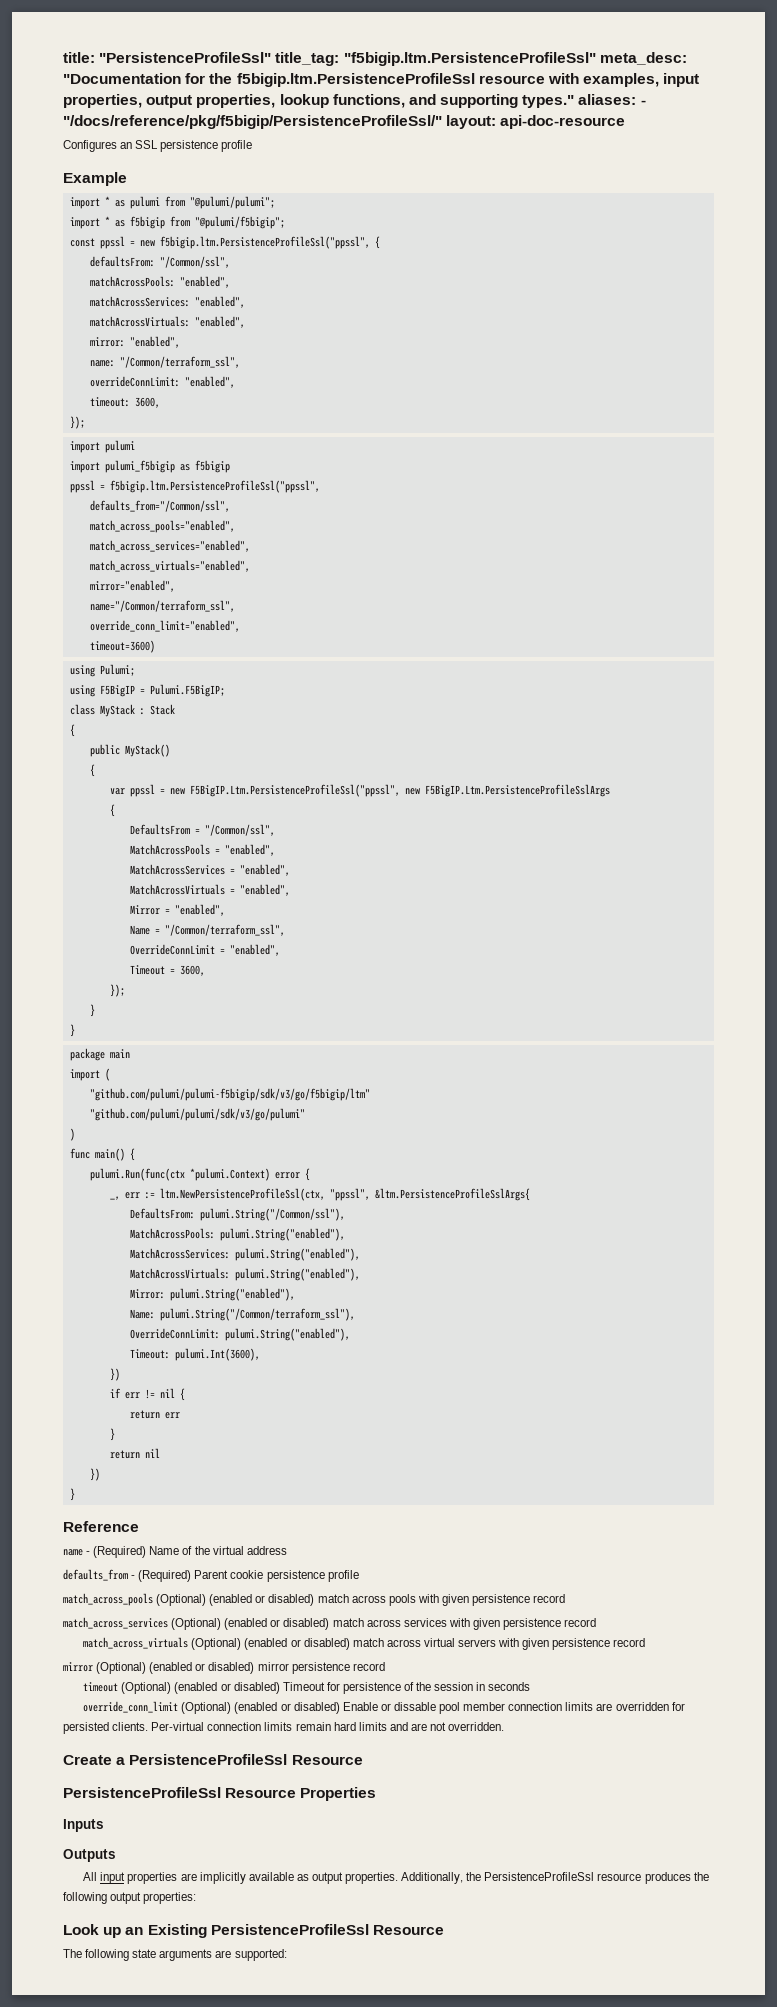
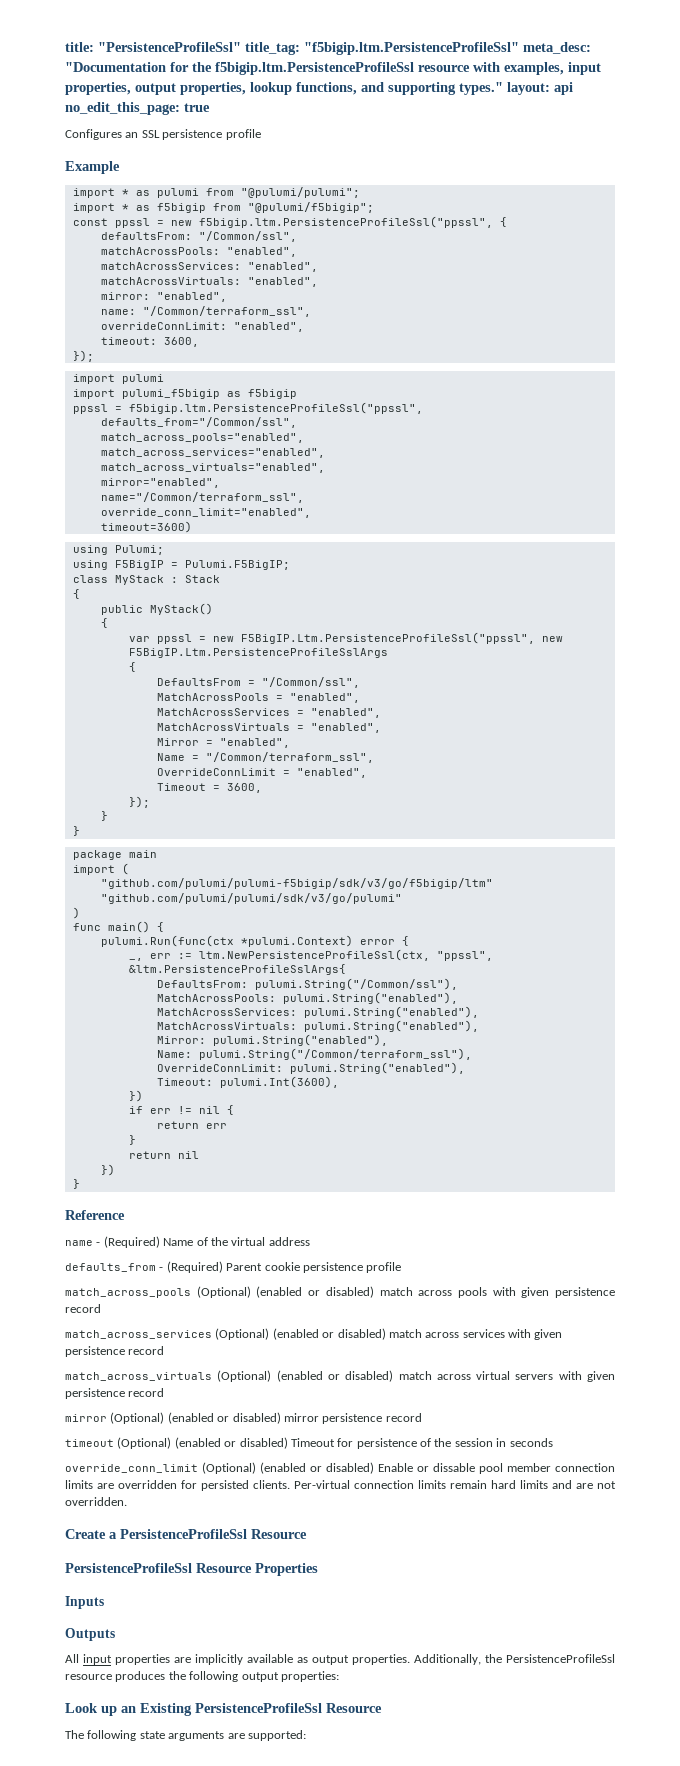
- title: "PersistenceProfileSsl" title_tag: "f5bigip.ltm.PersistenceProfileSsl" meta_desc: "Documentation for the f5bigip.ltm.PersistenceProfileSsl resource with examples, input properties, output properties, lookup functions, and supporting types." aliases: - "/docs/reference/pkg/f5bigip/PersistenceProfileSsl/" layout: api-doc-resource
+ title: "PersistenceProfileSsl" title_tag: "f5bigip.ltm.PersistenceProfileSsl" meta_desc: "Documentation for the f5bigip.ltm.PersistenceProfileSsl resource with examples, input properties, output properties, lookup functions, and supporting types." layout: api no_edit_this_page: true

